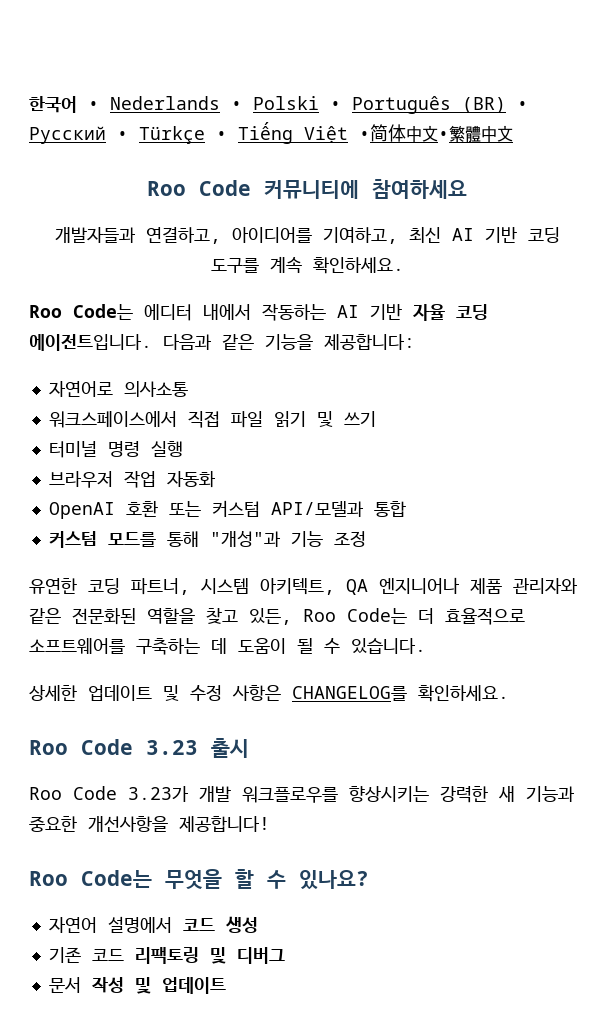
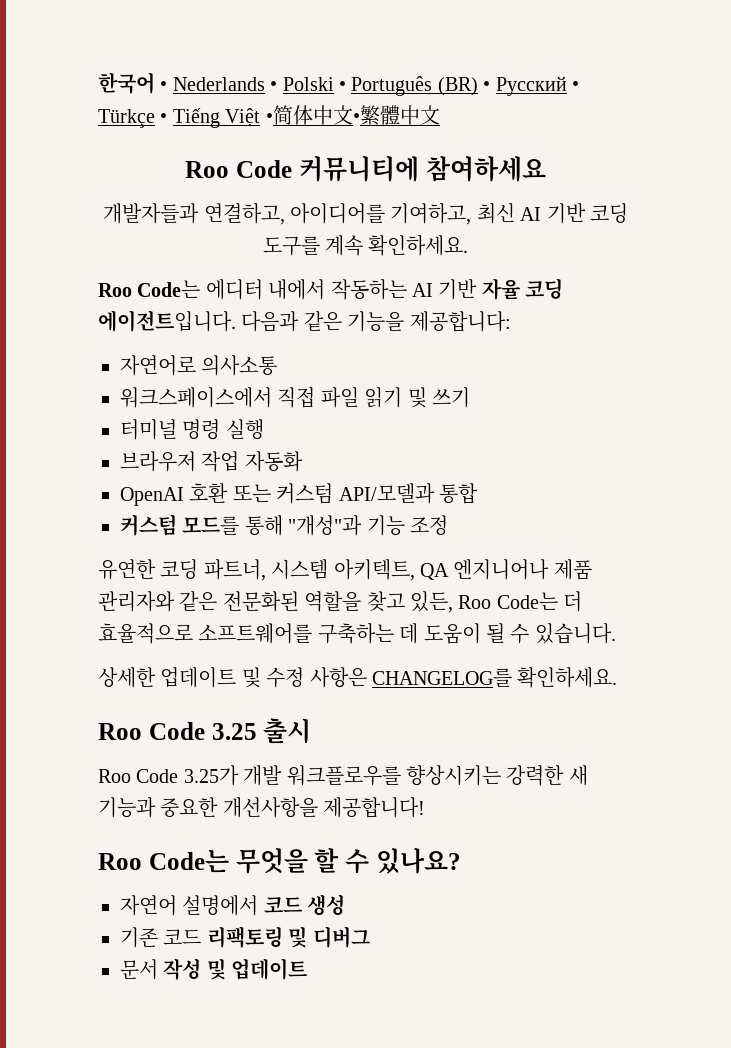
- Roo Code 3.23 출시
+ Roo Code 3.25 출시
- Roo Code 3.23가 개발 워크플로우를 향상시키는 강력한 새 기능과 중요한 개선사항을 제공합니다!
+ Roo Code 3.25가 개발 워크플로우를 향상시키는 강력한 새 기능과 중요한 개선사항을 제공합니다!

